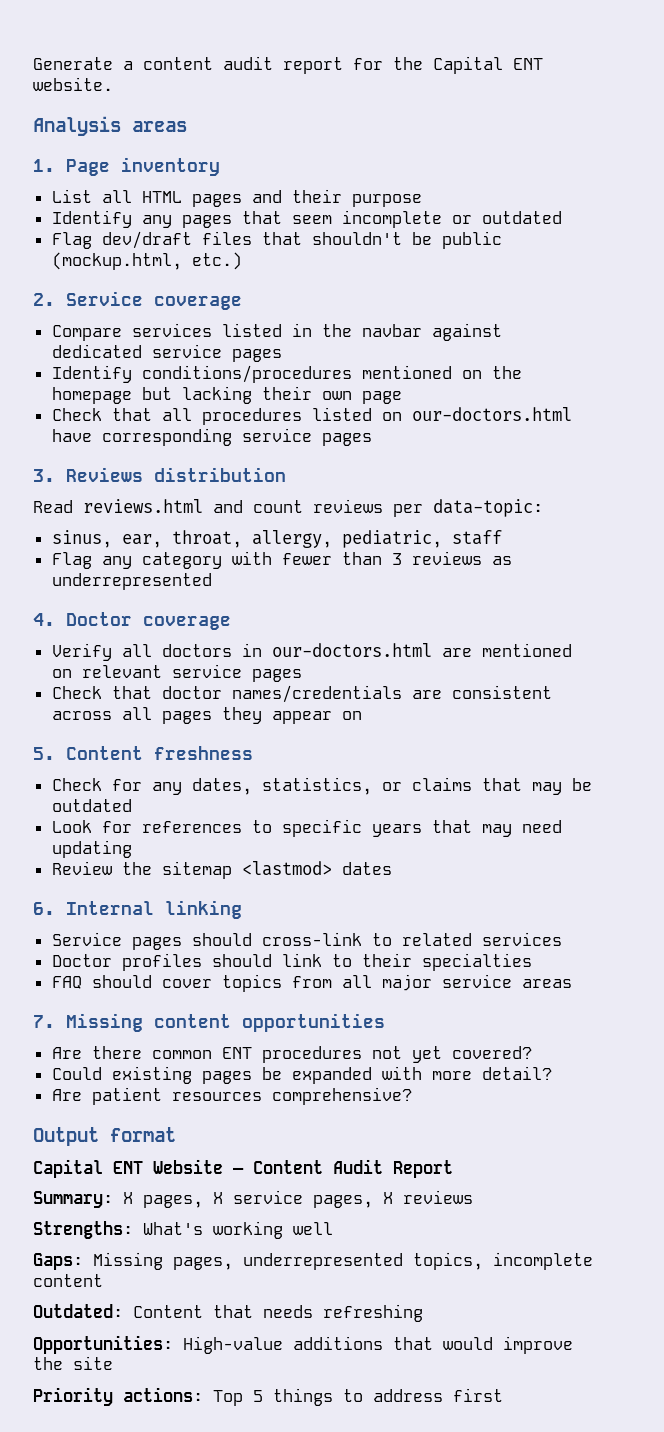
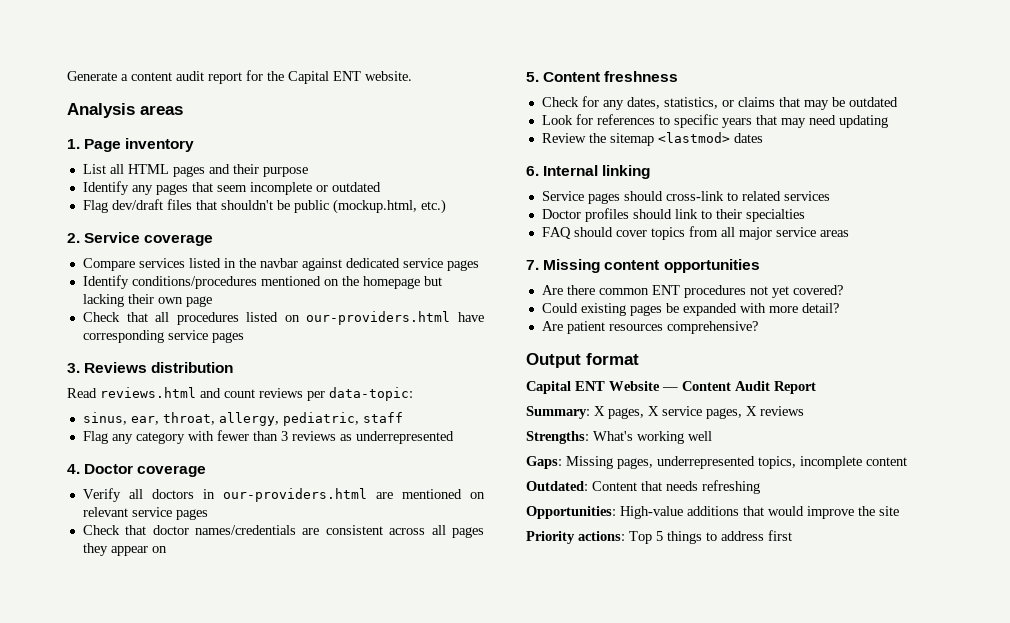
- Check that all procedures listed on our-doctors.html have corresponding service pages
+ Check that all procedures listed on our-providers.html have corresponding service pages
- Verify all doctors in our-doctors.html are mentioned on relevant service pages
+ Verify all doctors in our-providers.html are mentioned on relevant service pages

